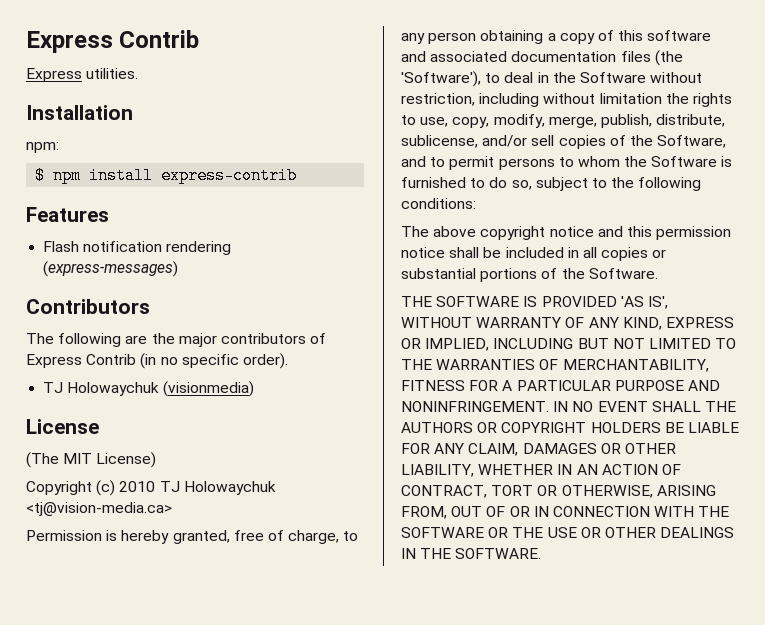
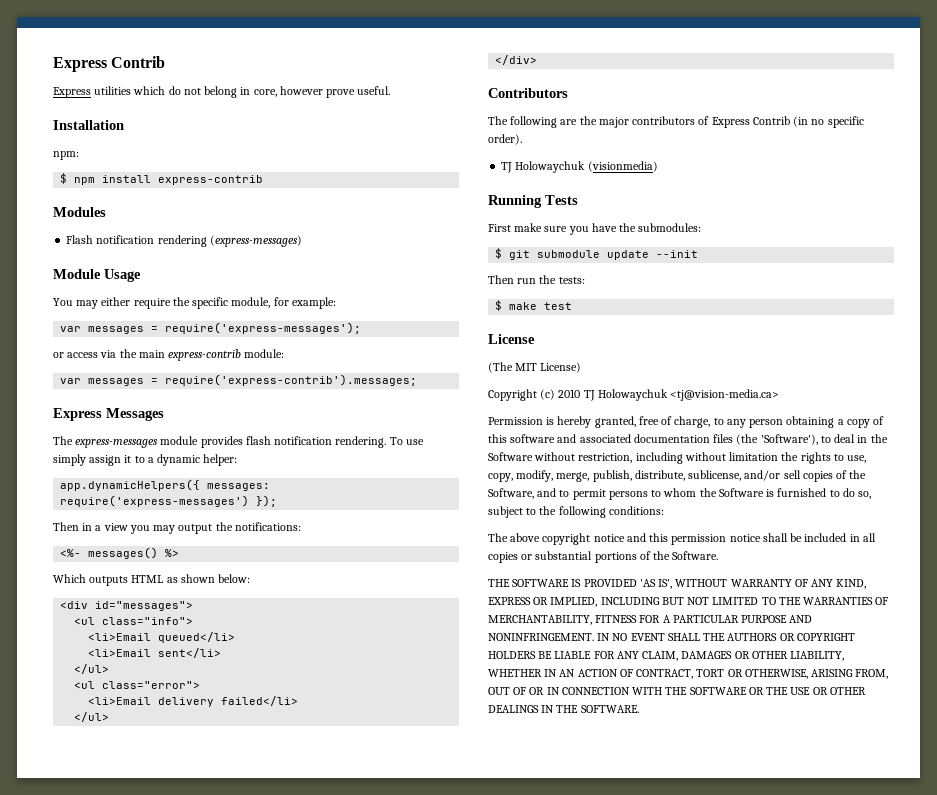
- Express utilities.
+ Express utilities which do not belong in core, however prove useful.
- Features
+ Modules
+ Module Usage
+ You may either require the specific module, for example:
+ var messages = require('express-messages');
+ or access via the main express-contrib module:
+ var messages = require('express-contrib').messages;
+ Express Messages
+ The express-messages module provides flash notification rendering. To use simply assign it to a dynamic helper:
+ app.dynamicHelpers({ messages: require('express-messages') });
+ Then in a view you may output the notifications:
+ <%- messages() %>
+ Which outputs HTML as shown below:
+ <div id="messages">
+ <ul class="info">
+ <li>Email queued</li>
+ <li>Email sent</li>
+ </ul>
+ <ul class="error">
+ <li>Email delivery failed</li>
+ </ul>
+ </div>
+ Running Tests
+ First make sure you have the submodules:
+ $ git submodule update --init
+ Then run the tests:
+ $ make test

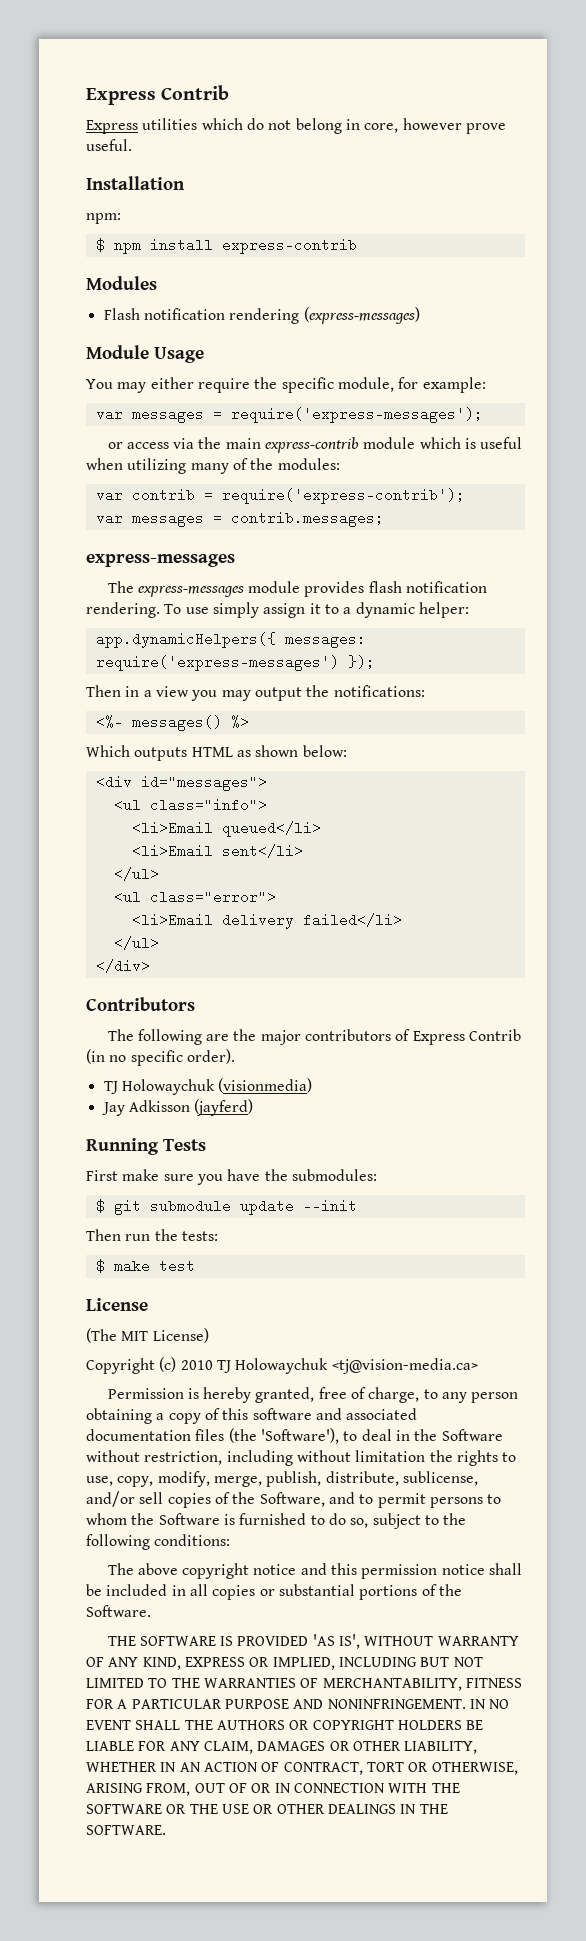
- or access via the main express-contrib module:
- var messages = require('express-contrib').messages;
- Express Messages
+ or access via the main express-contrib module which is useful when utilizing many of the modules:
+ var contrib = require('express-contrib');
+ var messages = contrib.messages;
+ express-messages
+ Jay Adkisson (jayferd)

